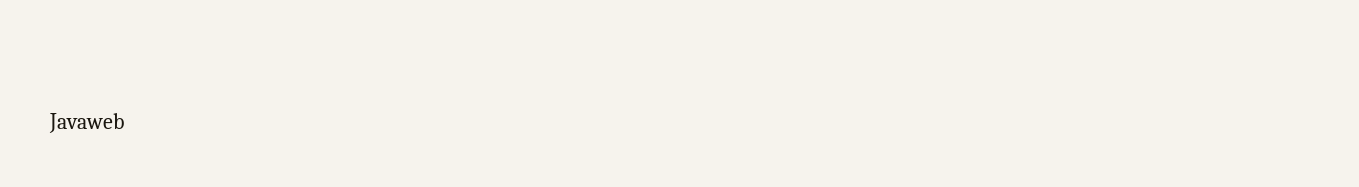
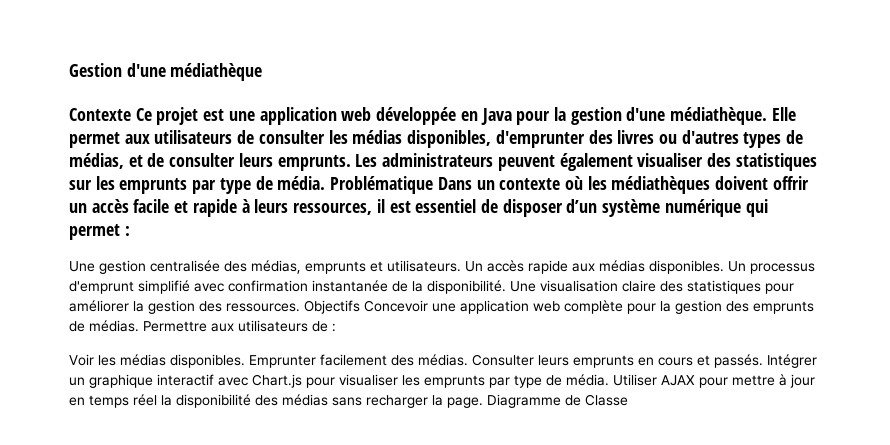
- Javaweb
+ Gestion d'une médiathèque
+ Contexte Ce projet est une application web développée en Java pour la gestion d'une médiathèque. Elle permet aux utilisateurs de consulter les médias disponibles, d'emprunter des livres ou d'autres types de médias, et de consulter leurs emprunts. Les administrateurs peuvent également visualiser des statistiques sur les emprunts par type de média. Problématique Dans un contexte où les médiathèques doivent offrir un accès facile et rapide à leurs ressources, il est essentiel de disposer d’un système numérique qui permet :
+ Une gestion centralisée des médias, emprunts et utilisateurs. Un accès rapide aux médias disponibles. Un processus d'emprunt simplifié avec confirmation instantanée de la disponibilité. Une visualisation claire des statistiques pour améliorer la gestion des ressources. Objectifs Concevoir une application web complète pour la gestion des emprunts de médias. Permettre aux utilisateurs de :
+ Voir les médias disponibles. Emprunter facilement des médias. Consulter leurs emprunts en cours et passés. Intégrer un graphique interactif avec Chart.js pour visualiser les emprunts par type de média. Utiliser AJAX pour mettre à jour en temps réel la disponibilité des médias sans recharger la page. Diagramme de Classe

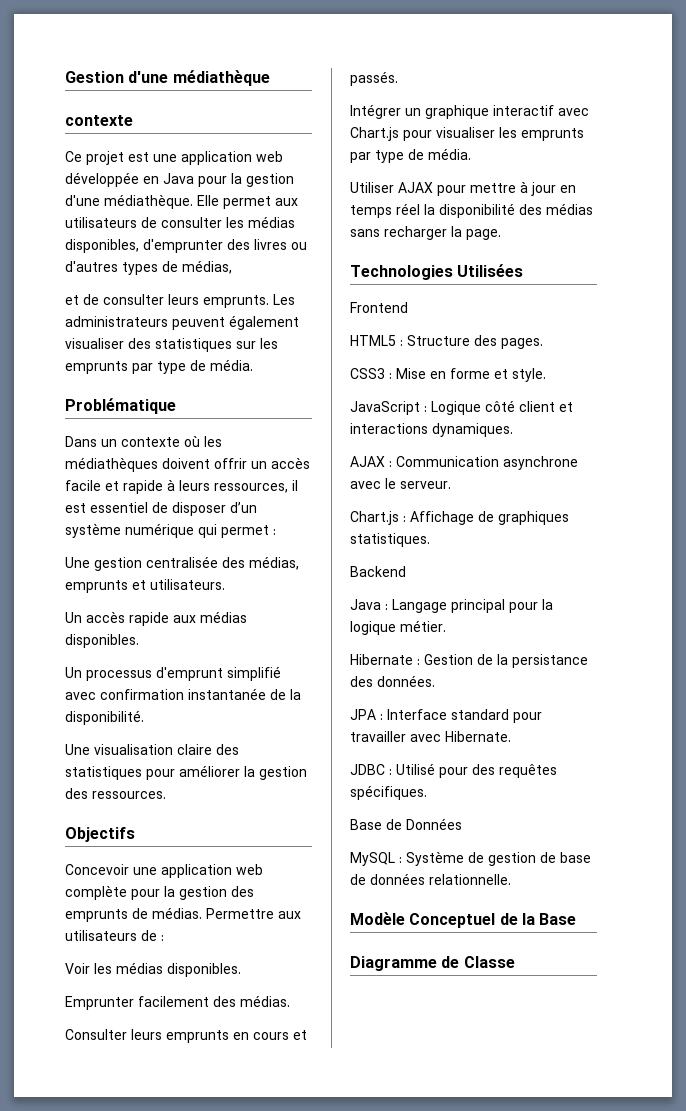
  Gestion d'une médiathèque
- Contexte Ce projet est une application web développée en Java pour la gestion d'une médiathèque.
+ contexte
+ Ce projet est une application web développée en Java pour la gestion d'une médiathèque.
- Elle permet aux utilisateurs de consulter les médias disponibles, d'emprunter des livres ou d'autres types de médias, et de consulter leurs emprunts.
+ Elle permet aux utilisateurs de consulter les médias disponibles, d'emprunter des livres ou d'autres types de médias,
+ et de consulter leurs emprunts.
- Les administrateurs peuvent également visualiser des statistiques sur les emprunts par type de média. Problématique Dans un contexte où les médiathèques doivent offrir un accès facile et rapide à leurs ressources, il est essentiel de disposer d’un système numérique qui permet :
+ Les administrateurs peuvent également visualiser des statistiques sur les emprunts par type de média.
+ Problématique
+ Dans un contexte où les médiathèques doivent offrir un accès facile et rapide à leurs ressources, il est essentiel de disposer d’un système numérique qui permet :
- Une gestion centralisée des médias, emprunts et utilisateurs. Un accès rapide aux médias disponibles. Un processus d'emprunt simplifié avec confirmation instantanée de la disponibilité. Une visualisation claire des statistiques pour améliorer la gestion des ressources. Objectifs Concevoir une application web complète pour la gestion des emprunts de médias.
+ Une gestion centralisée des médias, emprunts et utilisateurs.
+ Un accès rapide aux médias disponibles.
+ Un processus d'emprunt simplifié avec confirmation instantanée de la disponibilité.
+ Une visualisation claire des statistiques pour améliorer la gestion des ressources.
+ Objectifs
+ Concevoir une application web complète pour la gestion des emprunts de médias.
- Voir les médias disponibles. Emprunter facilement des médias. Consulter leurs emprunts en cours et passés. Intégrer un graphique interactif avec Chart.js pour visualiser les emprunts par type de média. Utiliser AJAX pour mettre à jour en temps réel la disponibilité des médias sans recharger la page. Diagramme de Classe
+ Voir les médias disponibles.
+ Emprunter facilement des médias.
+ Consulter leurs emprunts en cours et passés.
+ Intégrer un graphique interactif avec Chart.js pour visualiser les emprunts par type de média.
+ Utiliser AJAX pour mettre à jour en temps réel la disponibilité des médias sans recharger la page.
+ Technologies Utilisées
+ Frontend
+ HTML5 : Structure des pages.
+ CSS3 : Mise en forme et style.
+ JavaScript : Logique côté client et interactions dynamiques.
+ AJAX : Communication asynchrone avec le serveur.
+ Chart.js : Affichage de graphiques statistiques.
+ Backend
+ Java : Langage principal pour la logique métier.
+ Hibernate : Gestion de la persistance des données.
+ JPA : Interface standard pour travailler avec Hibernate.
+ JDBC : Utilisé pour des requêtes spécifiques.
+ Base de Données
+ MySQL : Système de gestion de base de données relationnelle.
+ Modèle Conceptuel de la Base
+ Diagramme de Classe

